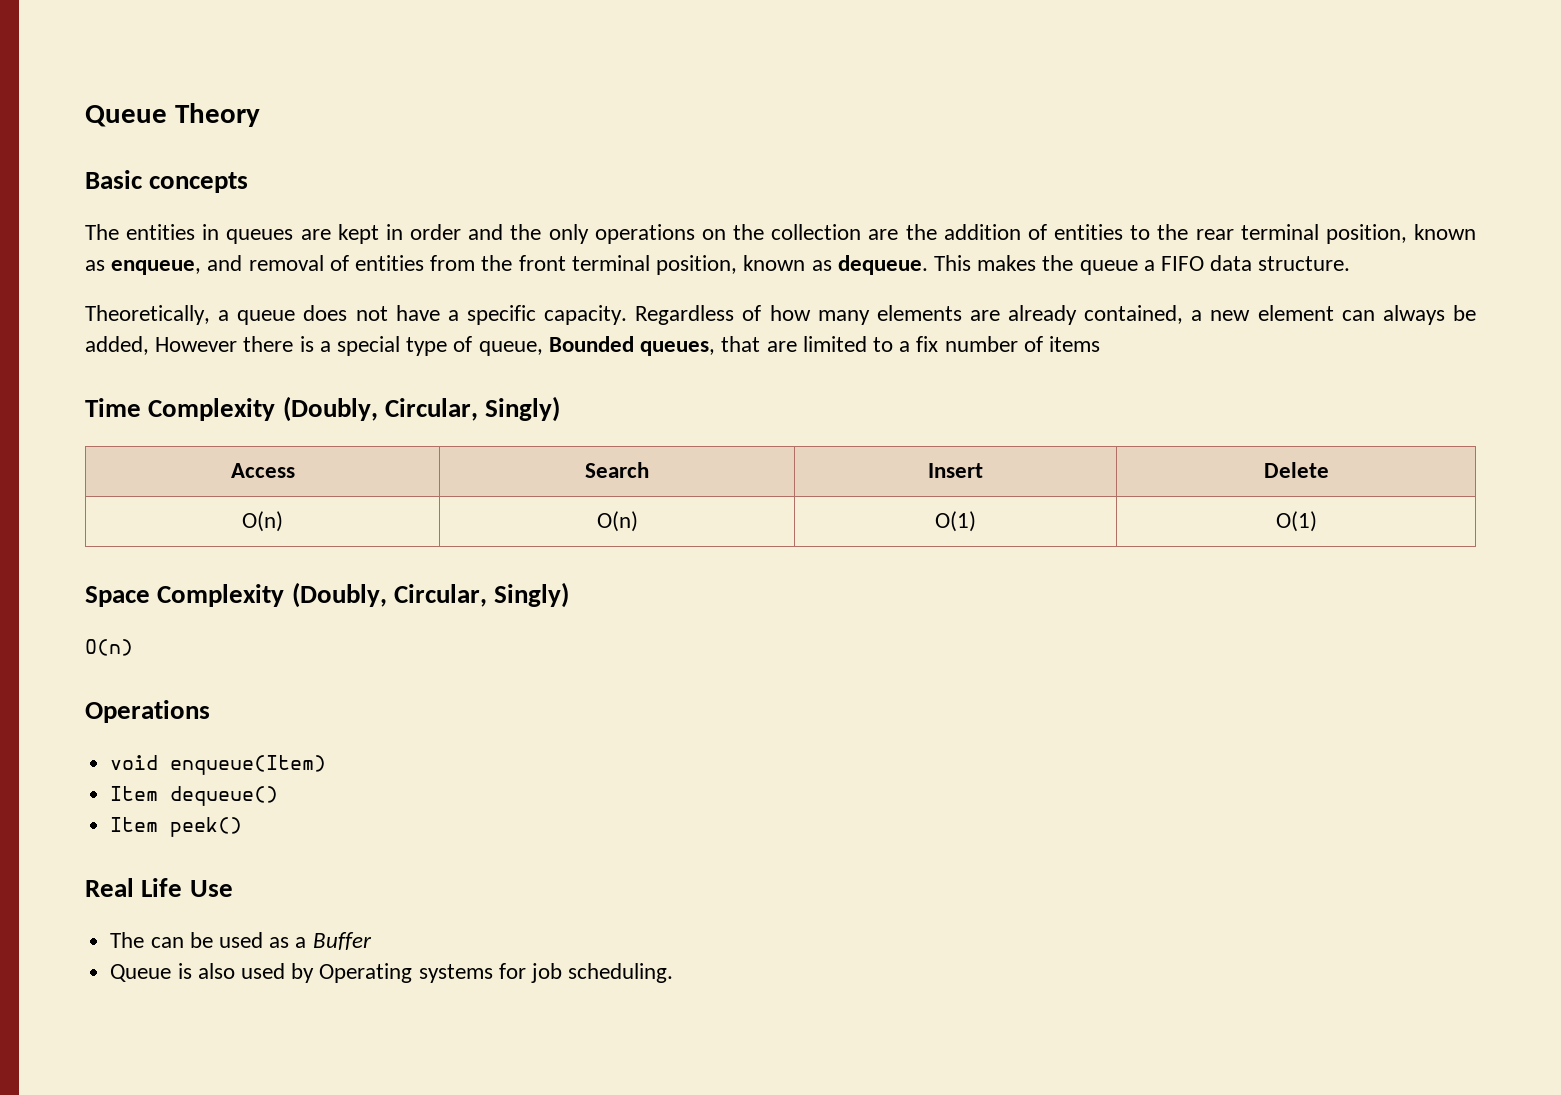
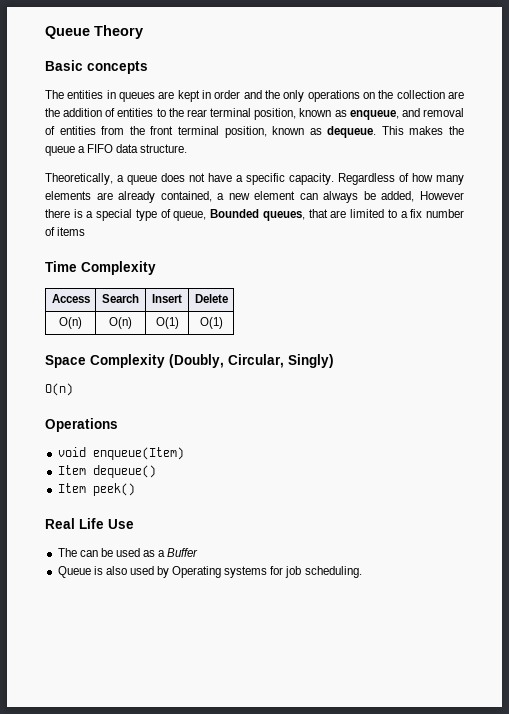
- Time Complexity (Doubly, Circular, Singly)
+ Time Complexity

